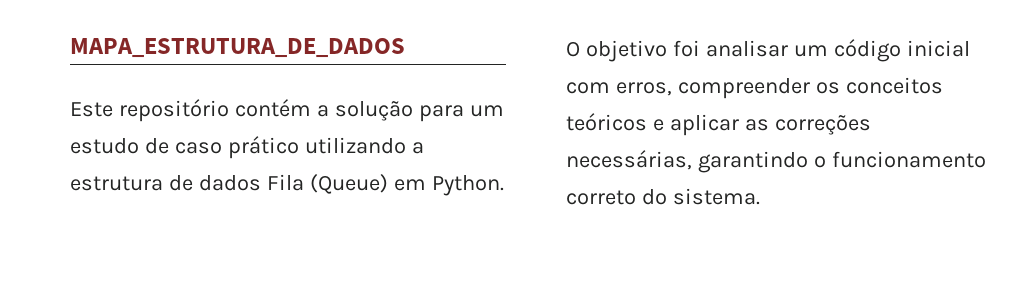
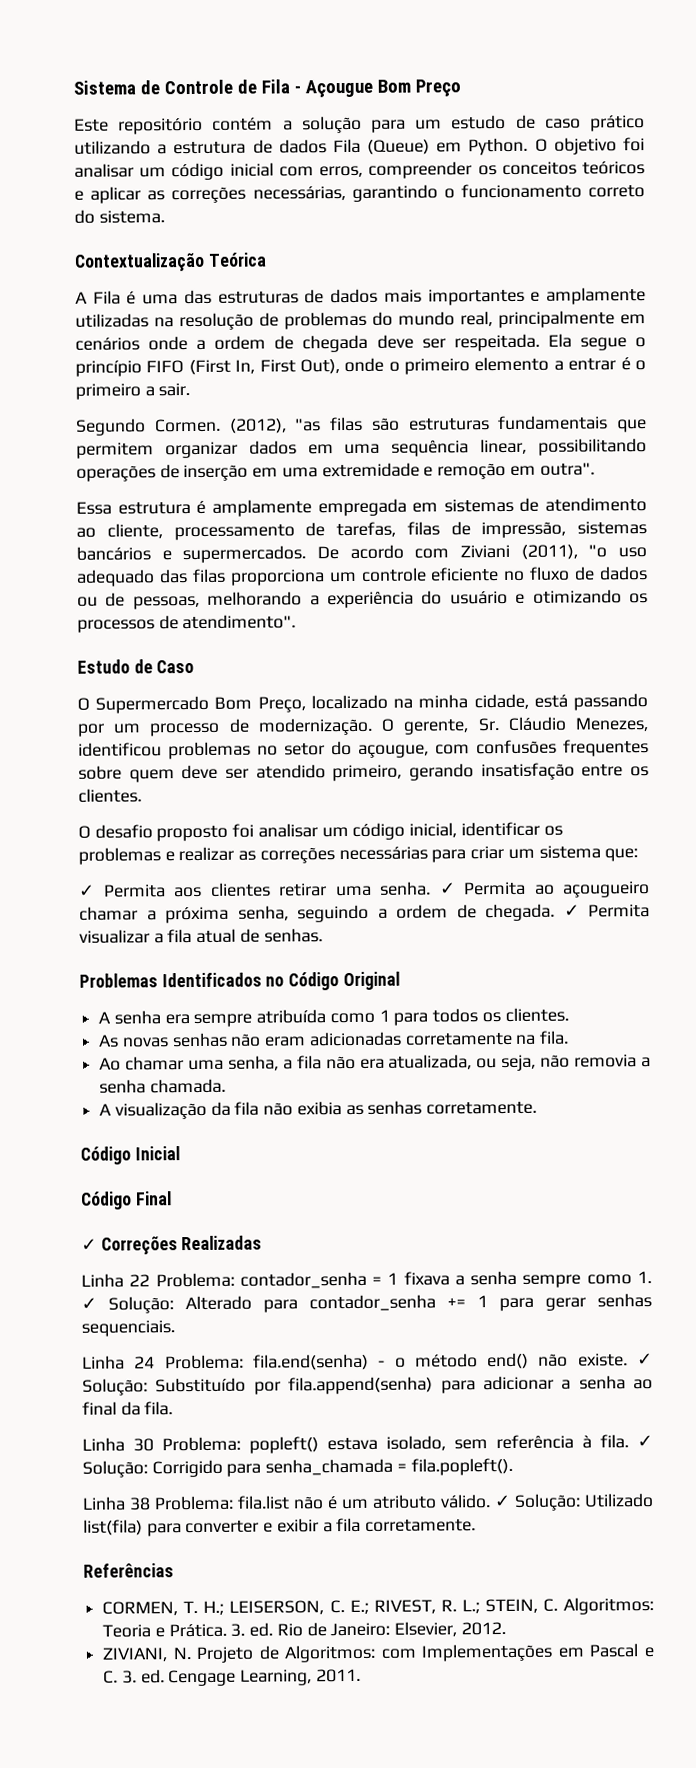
- MAPA_ESTRUTURA_DE_DADOS
+ Sistema de Controle de Fila - Açougue Bom Preço
+ Contextualização Teórica
+ A Fila é uma das estruturas de dados mais importantes e amplamente utilizadas na resolução de problemas do mundo real, principalmente em cenários onde a ordem de chegada deve ser respeitada. Ela segue o princípio FIFO (First In, First Out), onde o primeiro elemento a entrar é o primeiro a sair.
+ Segundo Cormen. (2012), "as filas são estruturas fundamentais que permitem organizar dados em uma sequência linear, possibilitando operações de inserção em uma extremidade e remoção em outra".
+ Essa estrutura é amplamente empregada em sistemas de atendimento ao cliente, processamento de tarefas, filas de impressão, sistemas bancários e supermercados. De acordo com Ziviani (2011), "o uso adequado das filas proporciona um controle eficiente no fluxo de dados ou de pessoas, melhorando a experiência do usuário e otimizando os processos de atendimento".
+ Estudo de Caso
+ O Supermercado Bom Preço, localizado na minha cidade, está passando por um processo de modernização. O gerente, Sr. Cláudio Menezes, identificou problemas no setor do açougue, com confusões frequentes sobre quem deve ser atendido primeiro, gerando insatisfação entre os clientes.
+ O desafio proposto foi analisar um código inicial, identificar os problemas e realizar as correções necessárias para criar um sistema que:
+ ✓ Permita aos clientes retirar uma senha. ✓ Permita ao açougueiro chamar a próxima senha, seguindo a ordem de chegada. ✓ Permita visualizar a fila atual de senhas.
+ Problemas Identificados no Código Original
+ A senha era sempre atribuída como 1 para todos os clientes.
+ As novas senhas não eram adicionadas corretamente na fila.
+ Ao chamar uma senha, a fila não era atualizada, ou seja, não removia a senha chamada.
+ A visualização da fila não exibia as senhas corretamente.
+ Código Inicial
+ Código Final
+ ✓ Correções Realizadas
+ Linha 22 Problema: contador_senha = 1 fixava a senha sempre como 1. ✓ Solução: Alterado para contador_senha += 1 para gerar senhas sequenciais.
+ Linha 24 Problema: fila.end(senha) - o método end() não existe. ✓ Solução: Substituído por fila.append(senha) para adicionar a senha ao final da fila.
+ Linha 30 Problema: popleft() estava isolado, sem referência à fila. ✓ Solução: Corrigido para senha_chamada = fila.popleft().
+ Linha 38 Problema: fila.list não é um atributo válido. ✓ Solução: Utilizado list(fila) para converter e exibir a fila corretamente.
+ Referências
+ CORMEN, T. H.; LEISERSON, C. E.; RIVEST, R. L.; STEIN, C. Algoritmos: Teoria e Prática. 3. ed. Rio de Janeiro: Elsevier, 2012.
+ ZIVIANI, N. Projeto de Algoritmos: com Implementações em Pascal e C. 3. ed. Cengage Learning, 2011.

